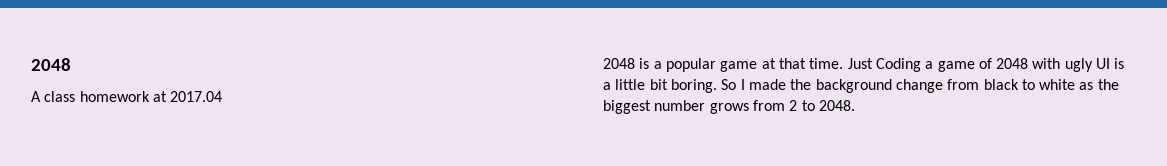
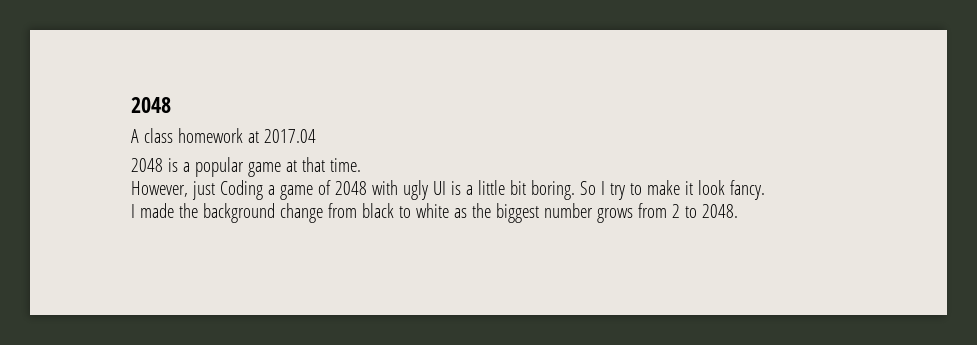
- 2048 is a popular game at that time. Just Coding a game of 2048 with ugly UI is a little bit boring.
+ 2048 is a popular game at that time.
+ However, just Coding a game of 2048 with ugly UI is a little bit boring.
- So I made the background change from black to white as the biggest number grows from 2 to 2048.
+ So I try to make it look fancy.
+ I made the background change from black to white as the biggest number grows from 2 to 2048.

